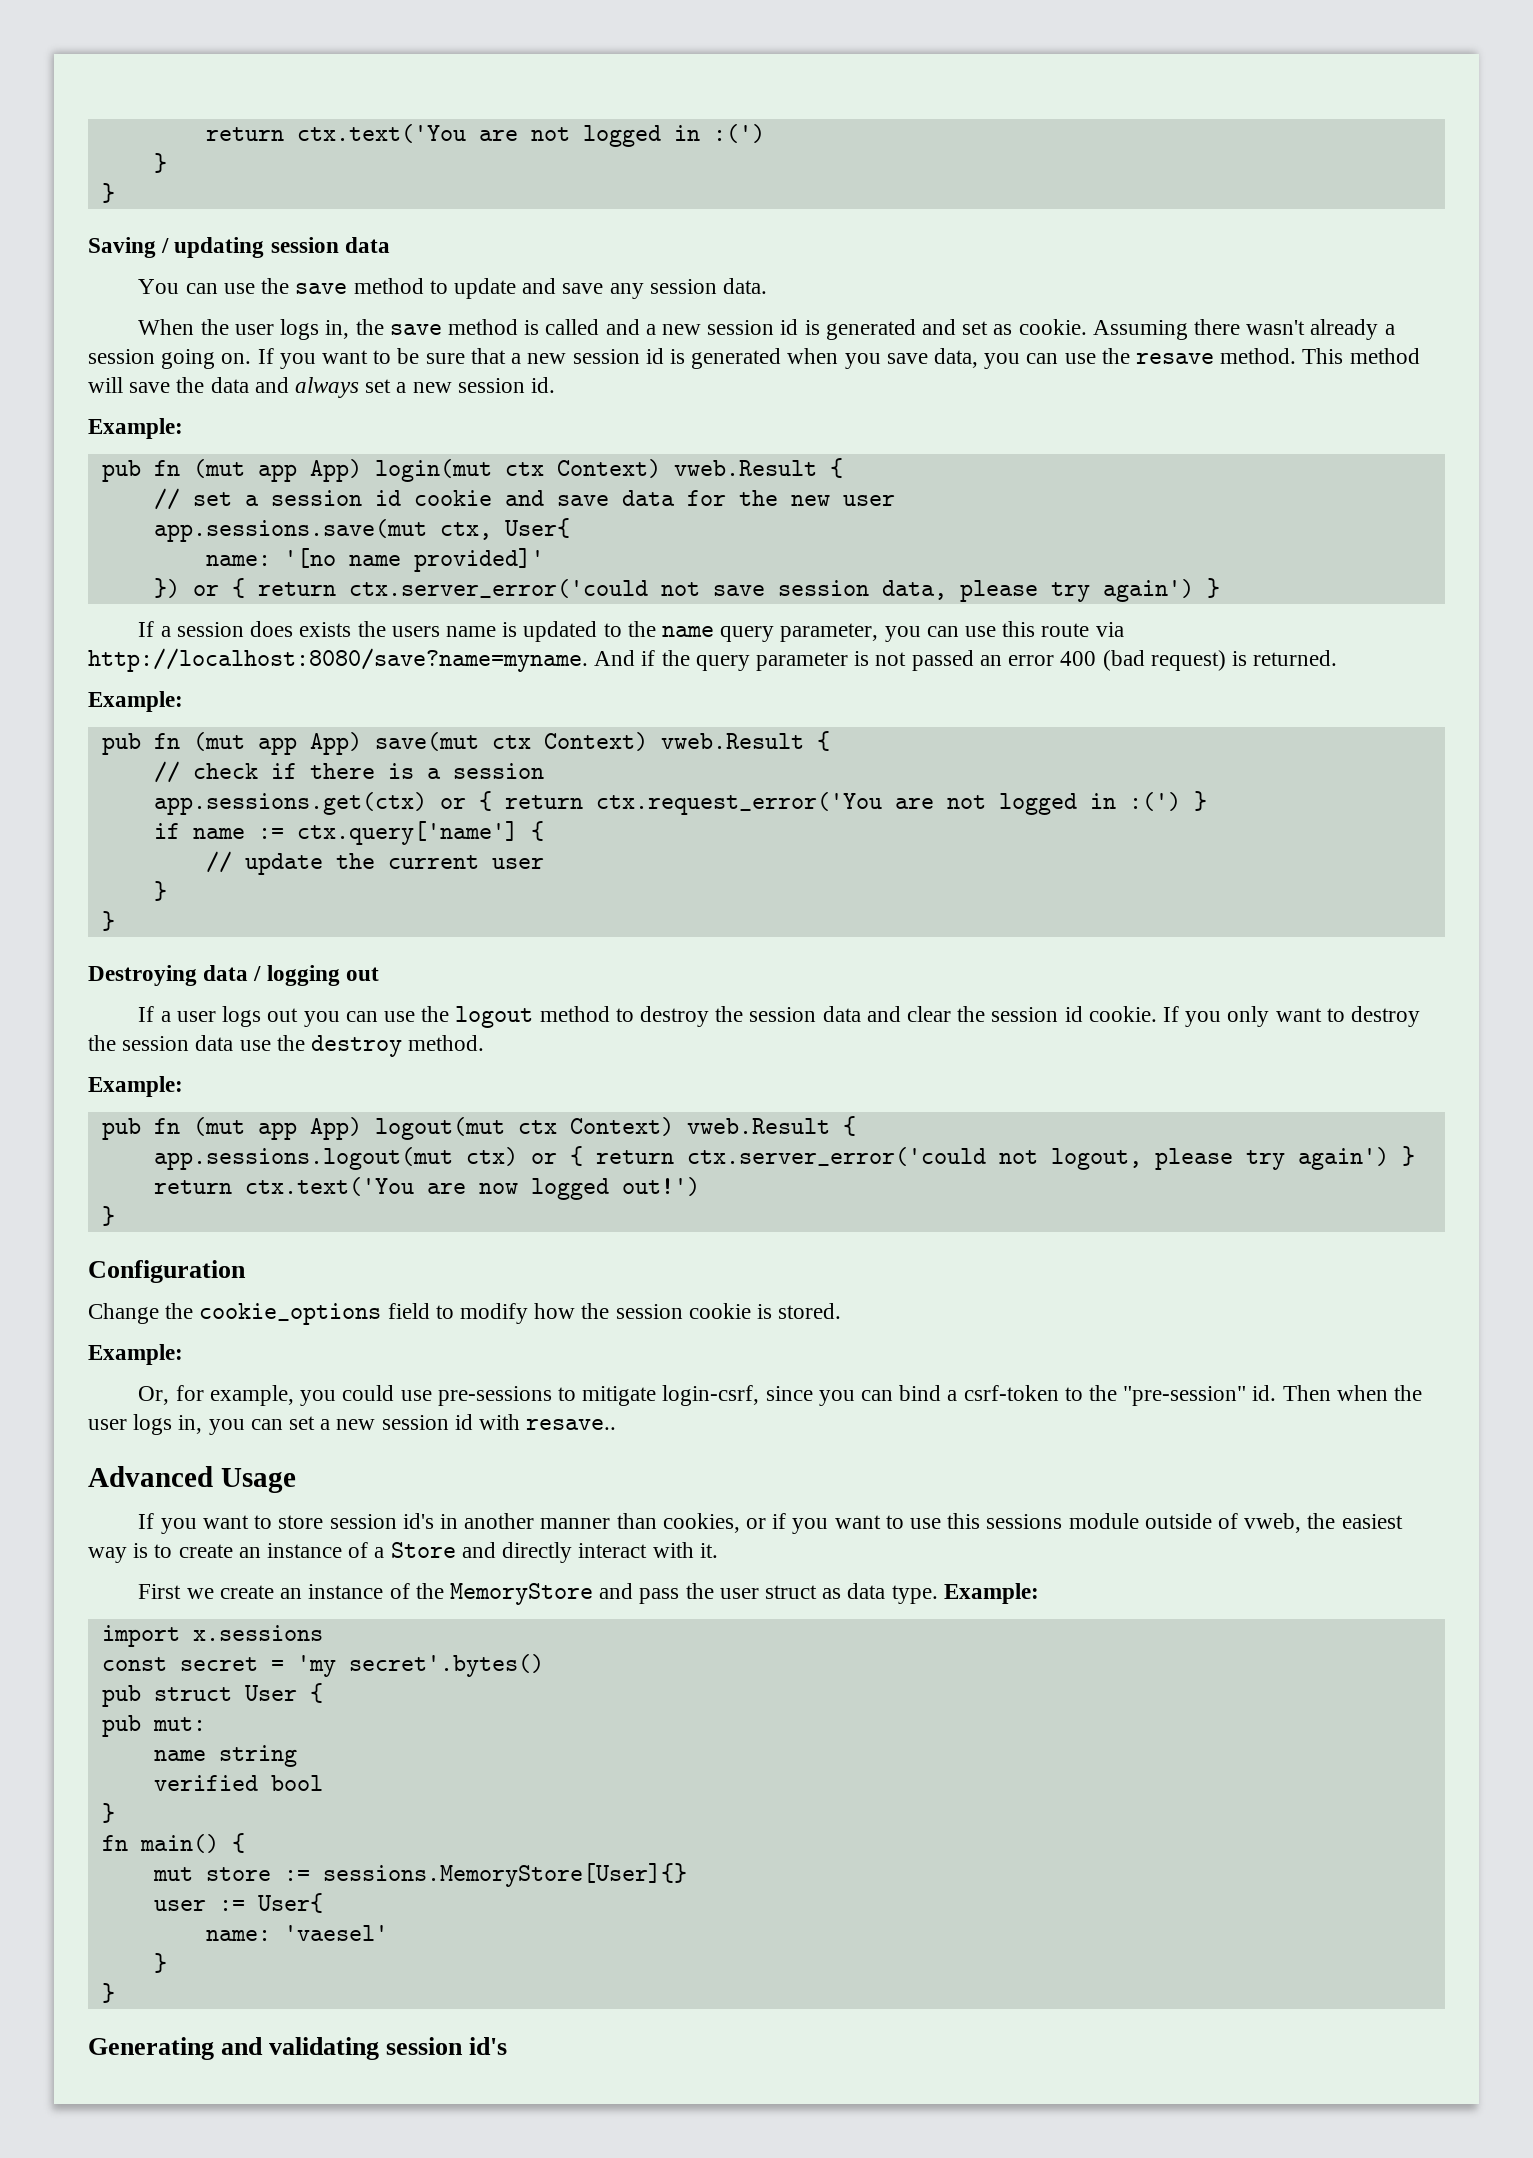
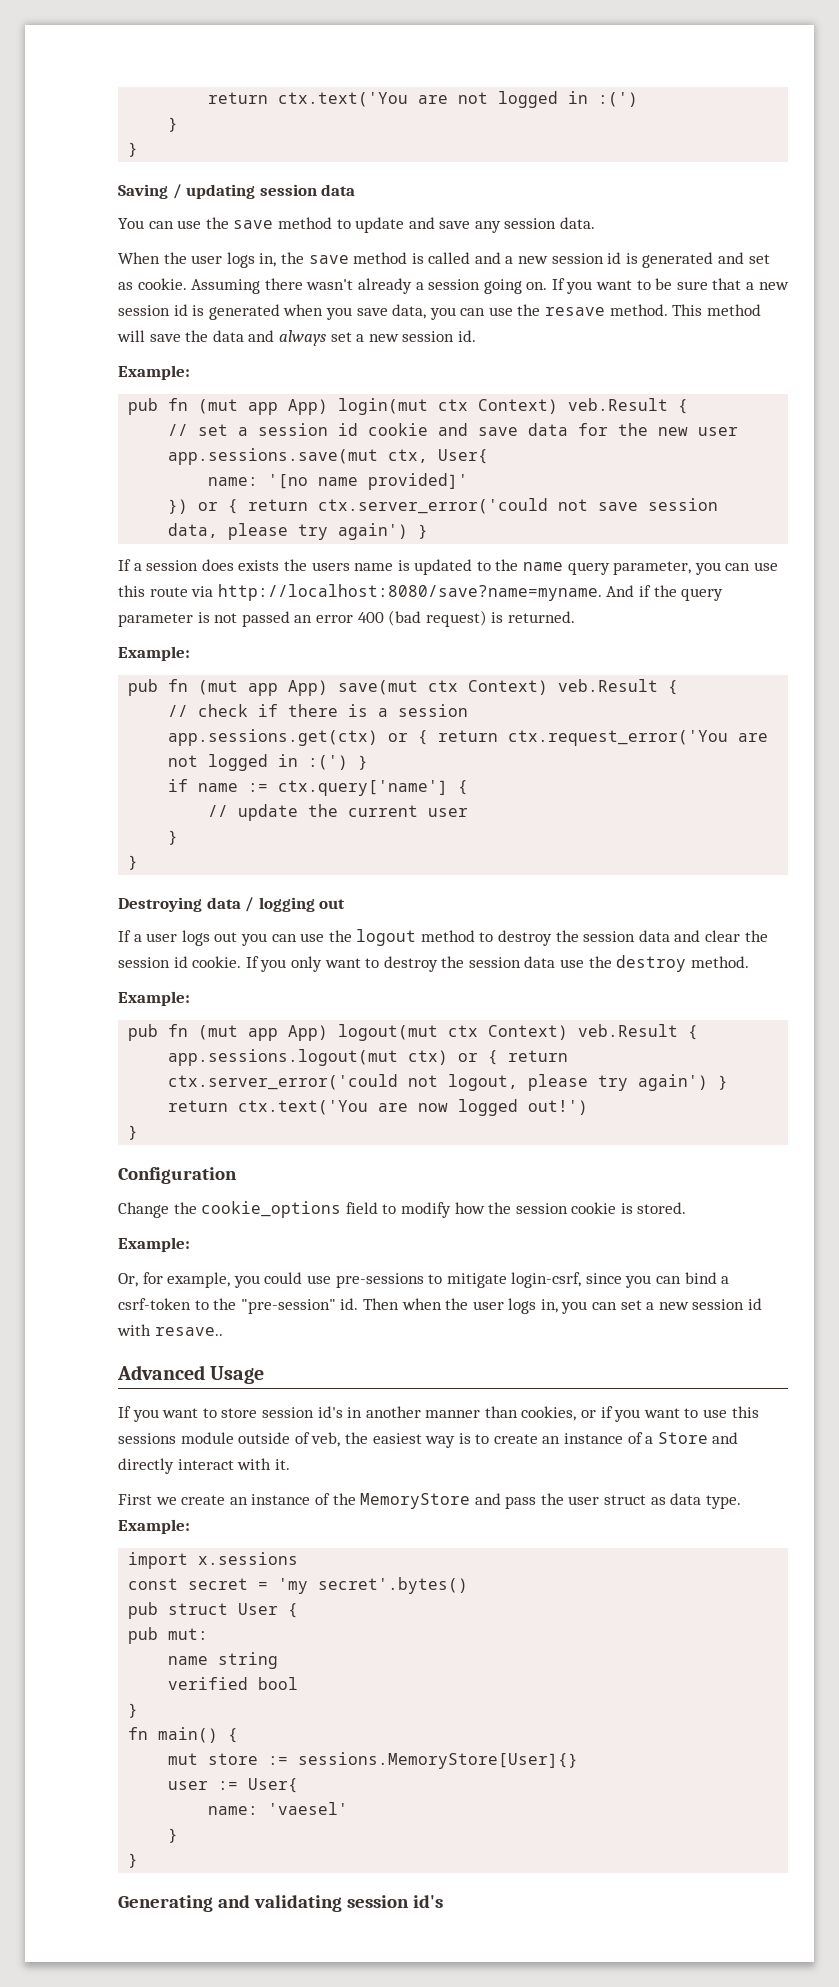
- pub fn (mut app App) login(mut ctx Context) vweb.Result {
+ pub fn (mut app App) login(mut ctx Context) veb.Result {
- pub fn (mut app App) save(mut ctx Context) vweb.Result {
+ pub fn (mut app App) save(mut ctx Context) veb.Result {
- pub fn (mut app App) logout(mut ctx Context) vweb.Result {
+ pub fn (mut app App) logout(mut ctx Context) veb.Result {
- If you want to store session id's in another manner than cookies, or if you want to use this sessions module outside of vweb, the easiest way is to create an instance of a Store and directly interact with it.
+ If you want to store session id's in another manner than cookies, or if you want to use this sessions module outside of veb, the easiest way is to create an instance of a Store and directly interact with it.

